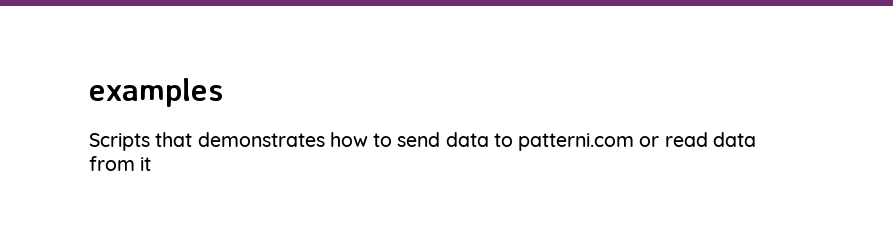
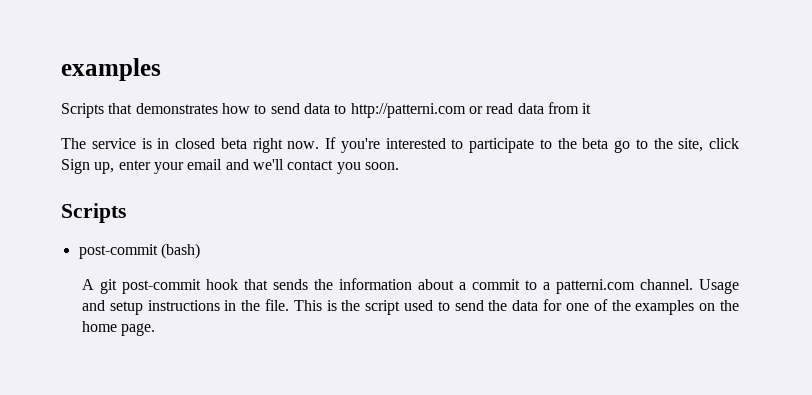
- Scripts that demonstrates how to send data to patterni.com or read data from it
+ Scripts that demonstrates how to send data to http://patterni.com or read data from it
+ The service is in closed beta right now. If you're interested to participate to the beta go to the site, click Sign up, enter your email and we'll contact you soon.
+ Scripts
+ post-commit (bash)
+ A git post-commit hook that sends the information about a commit to a patterni.com channel. Usage and setup instructions in the file. This is the script used to send the data for one of the examples on the home page.

